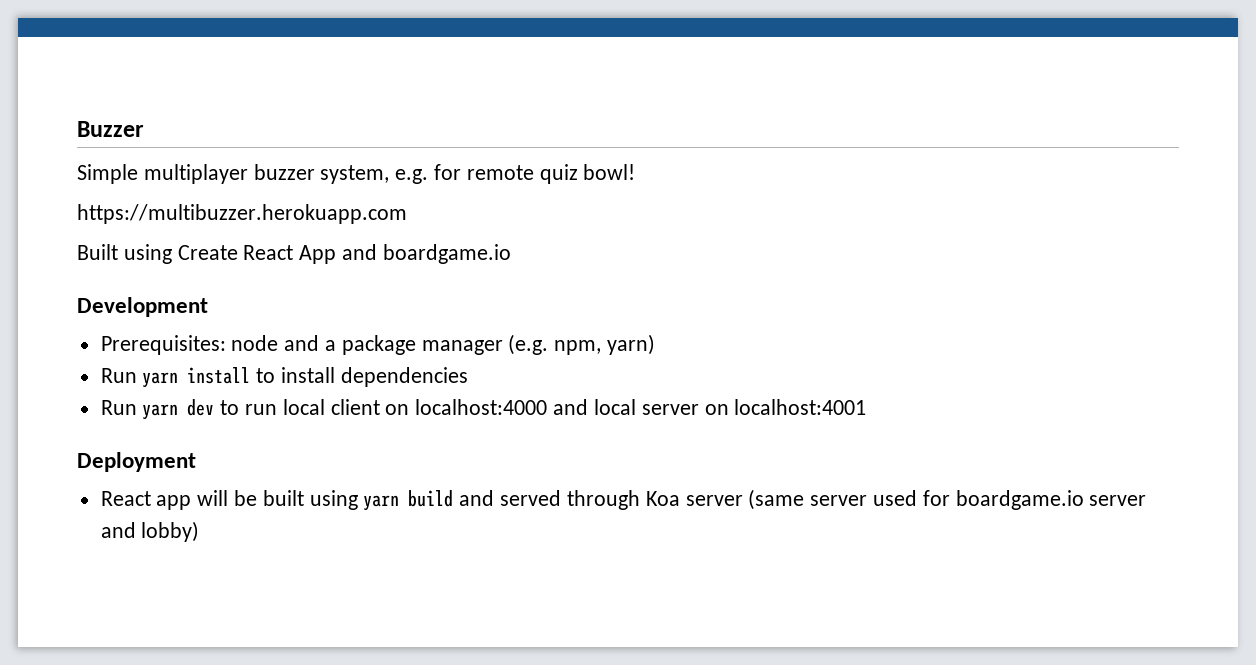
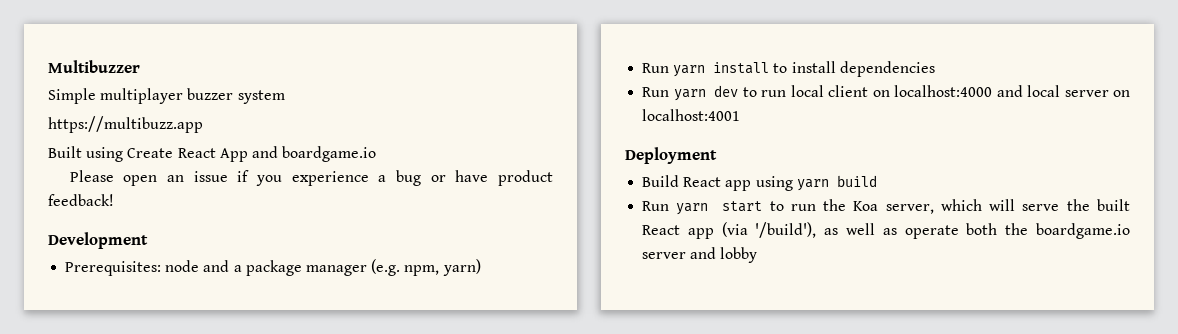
- Buzzer
+ Multibuzzer
- Simple multiplayer buzzer system, e.g. for remote quiz bowl!
- https://multibuzzer.herokuapp.com
+ Simple multiplayer buzzer system
+ https://multibuzz.app
+ Please open an issue if you experience a bug or have product feedback!
- React app will be built using yarn build and served through Koa server (same server used for boardgame.io server and lobby)
+ Build React app using yarn build
+ Run yarn start to run the Koa server, which will serve the built React app (via '/build'), as well as operate both the boardgame.io server and lobby

